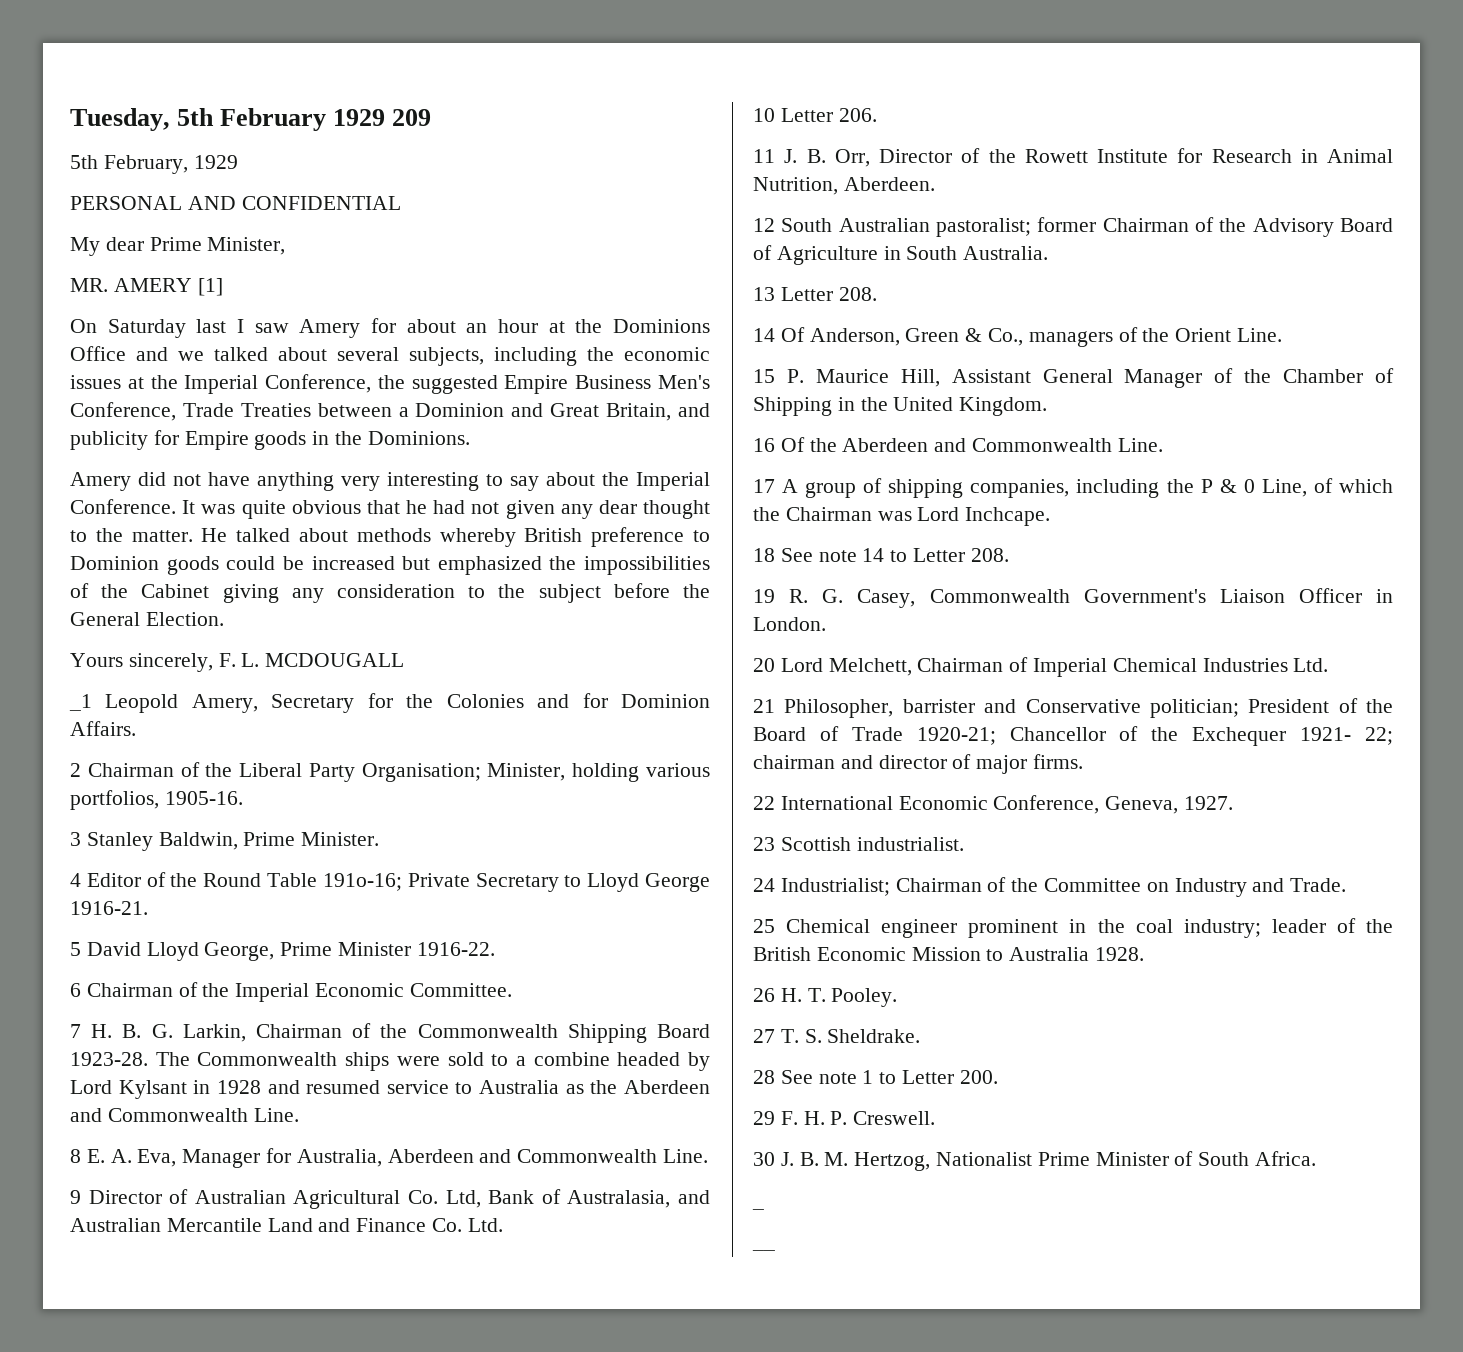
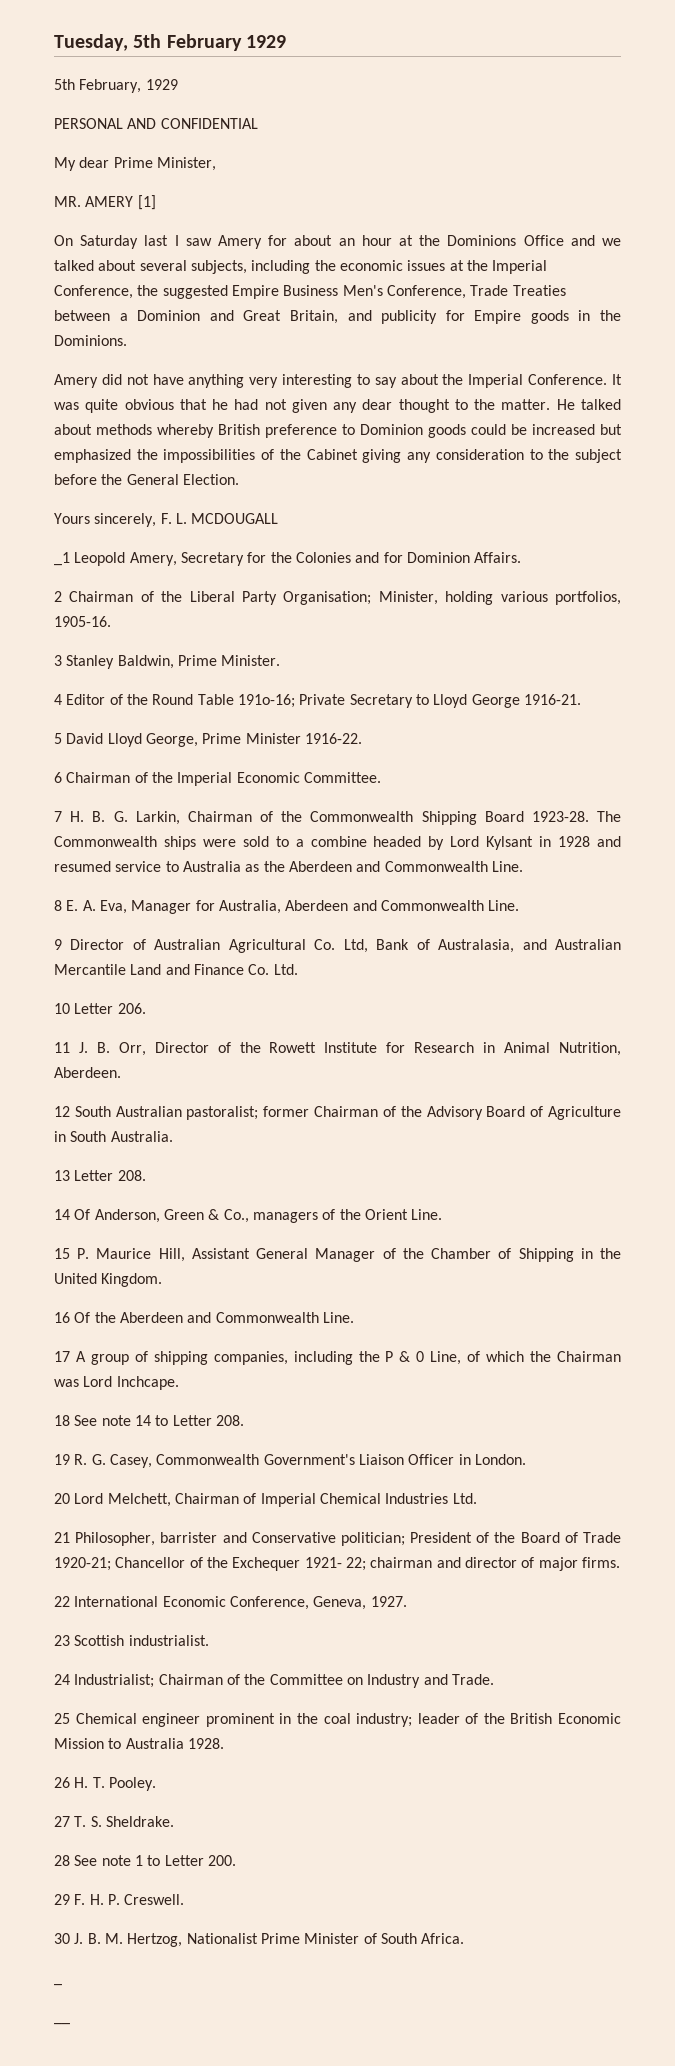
- Tuesday, 5th February 1929 209
+ Tuesday, 5th February 1929

